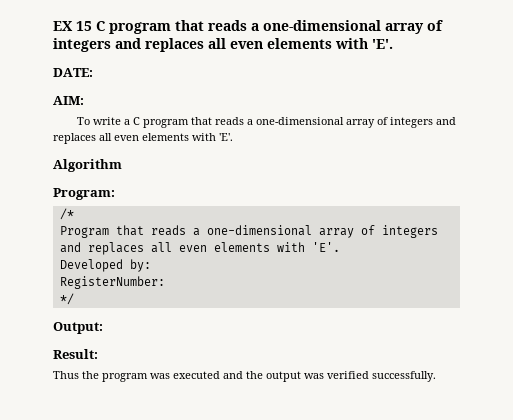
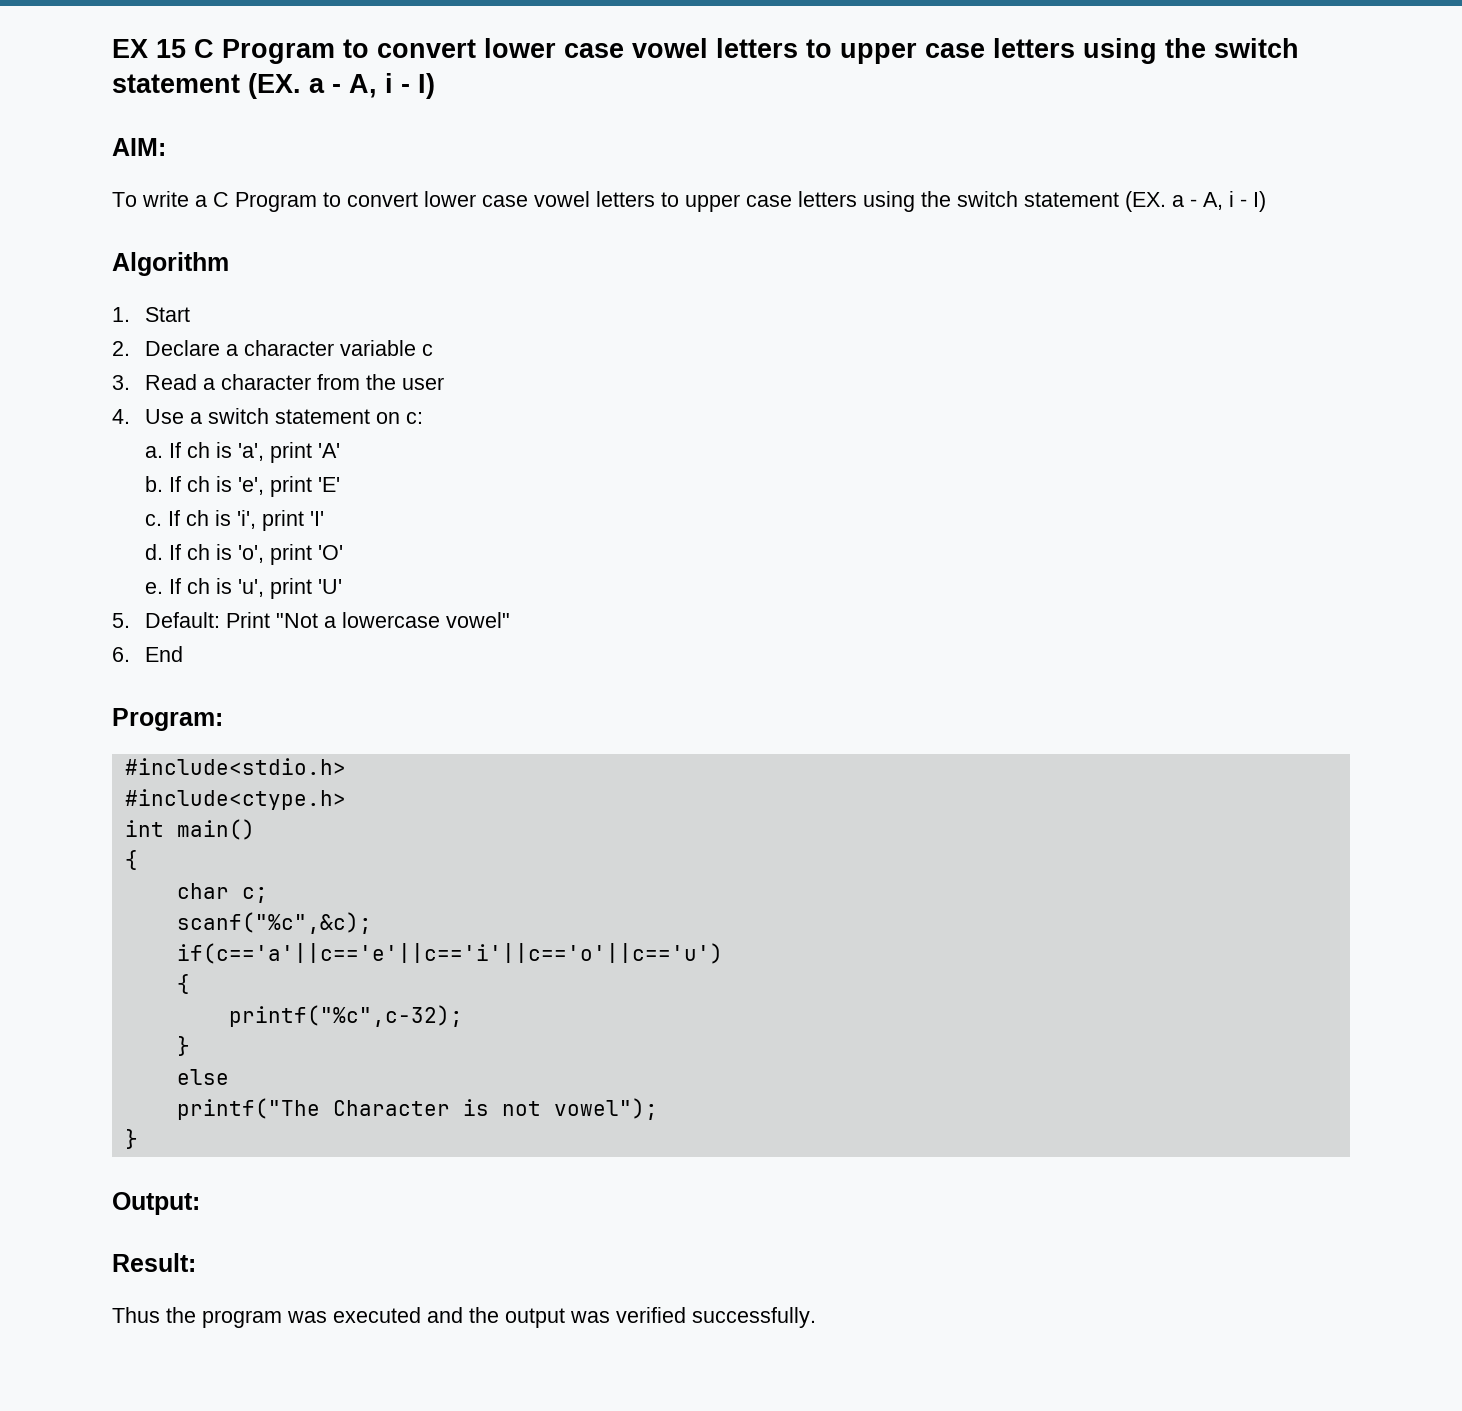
- EX 15 C program that reads a one-dimensional array of integers and replaces all even elements with 'E'.
- DATE:
+ EX 15 C Program to convert lower case vowel letters to upper case letters using the switch statement (EX. a - A, i - I)
- To write a C program that reads a one-dimensional array of integers and replaces all even elements with 'E'.
+ To write a C Program to convert lower case vowel letters to upper case letters using the switch statement (EX. a - A, i - I)
  Algorithm
+ 1. Start
+ 2. Declare a character variable c
+ 3. Read a character from the user
+ 4. Use a switch statement on c:
+ a. If ch is 'a', print 'A'
+ b. If ch is 'e', print 'E'
+ c. If ch is 'i', print 'I'
+ d. If ch is 'o', print 'O'
+ e. If ch is 'u', print 'U'
+ 5. Default: Print "Not a lowercase vowel"
+ 6. End
  Program:
- /*
- Program that reads a one-dimensional array of integers and replaces all even elements with 'E'.
- Developed by:
- RegisterNumber:
- */
+ #include<stdio.h>
+ #include<ctype.h>
+ int main()
+ {
+ char c;
+ scanf("%c",&c);
+ if(c=='a'||c=='e'||c=='i'||c=='o'||c=='u')
+ {
+ printf("%c",c-32);
+ }
+ else
+ printf("The Character is not vowel");
+ }

